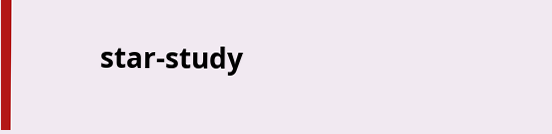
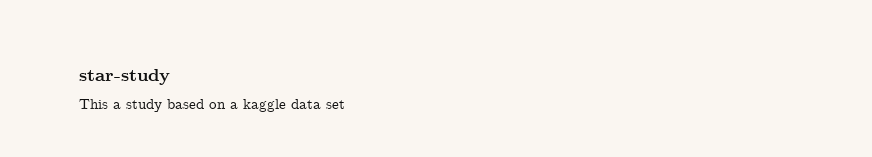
+ This a study based on a kaggle data set

